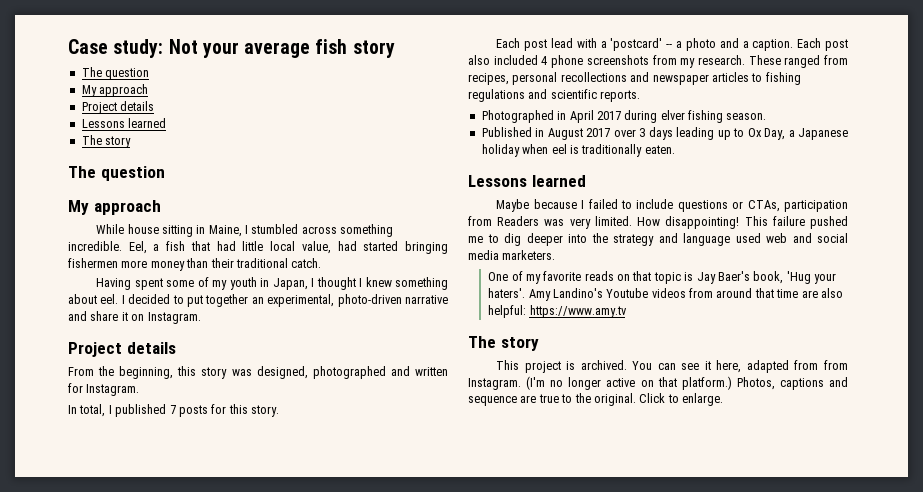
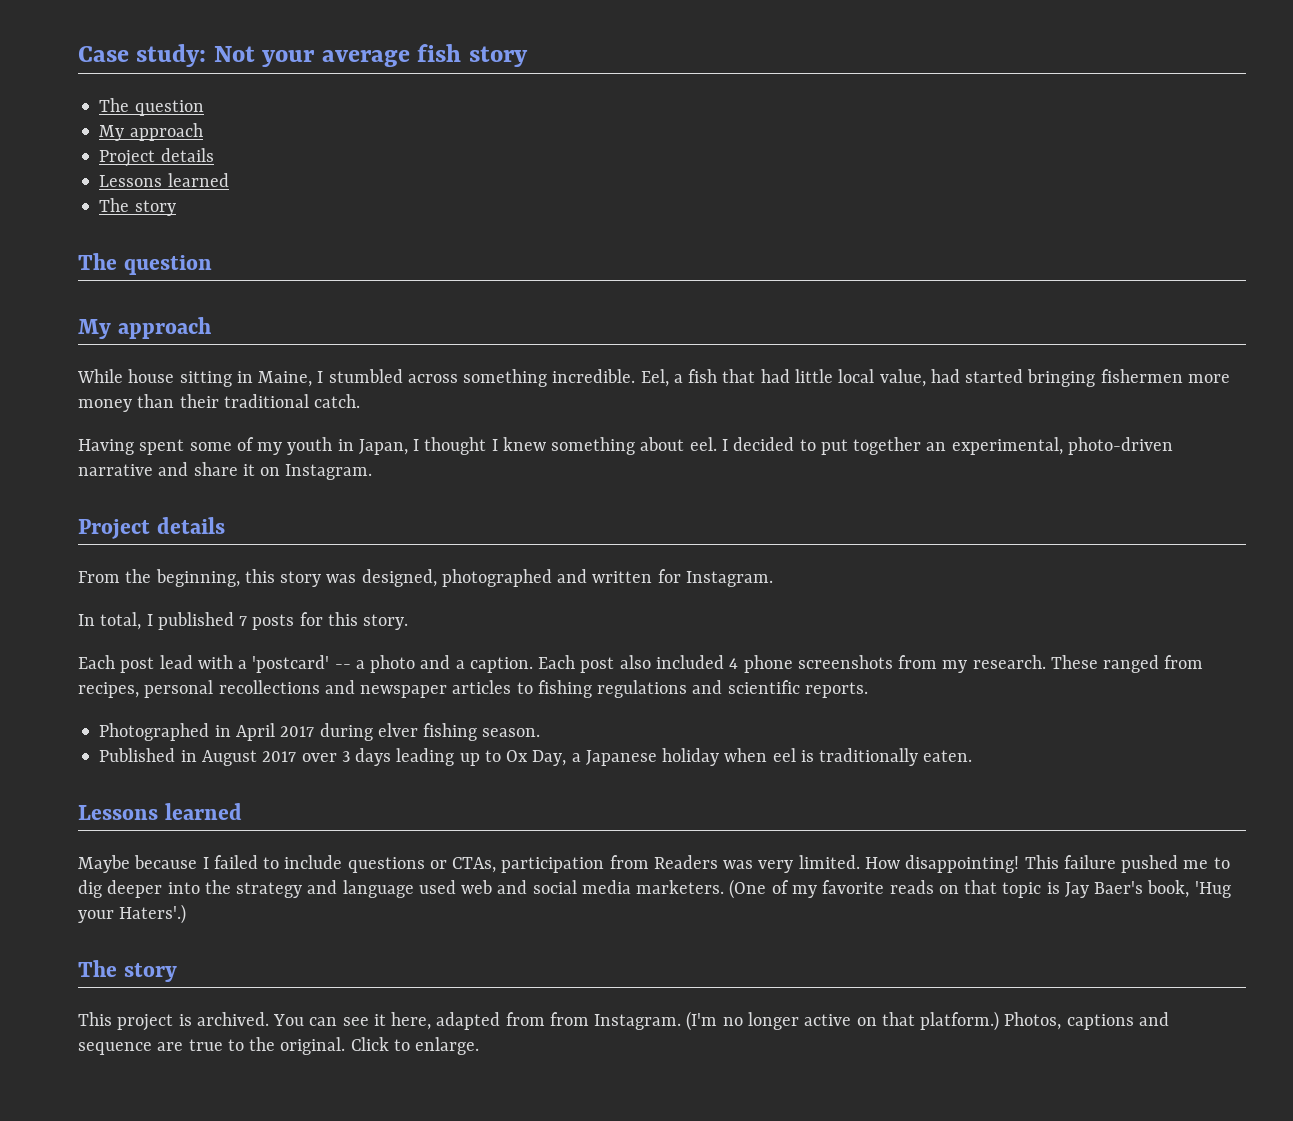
- This failure pushed me to dig deeper into the strategy and language used web and social media marketers.
- One of my favorite reads on that topic is Jay Baer's book, 'Hug your haters'. Amy Landino's Youtube videos from around that time are also helpful: https://www.amy.tv
+ This failure pushed me to dig deeper into the strategy and language used web and social media marketers. (One of my favorite reads on that topic is Jay Baer's book, 'Hug your Haters'.)

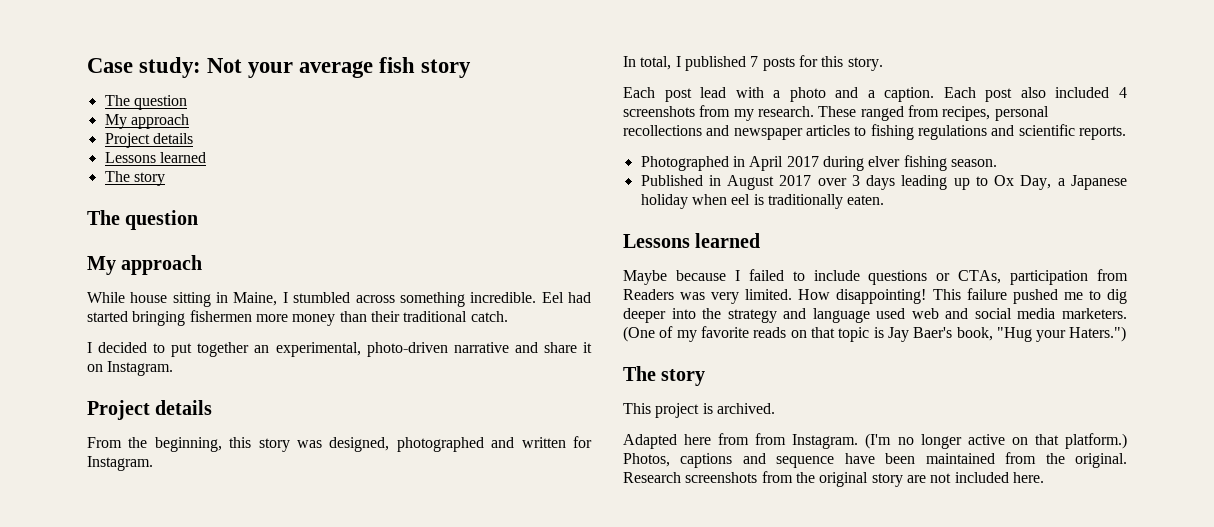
- Eel, a fish that had little local value, had started bringing fishermen more money than their traditional catch.
+ Eel had started bringing fishermen more money than their traditional catch.
- Having spent some of my youth in Japan, I thought I knew something about eel.
- Each post lead with a 'postcard' -- a photo and a caption.
+ Each post lead with a photo and a caption.
- Each post also included 4 phone screenshots from my research.
+ Each post also included 4 screenshots from my research.
- (One of my favorite reads on that topic is Jay Baer's book, 'Hug your Haters'.)
+ (One of my favorite reads on that topic is Jay Baer's book, "Hug your Haters.")
- This project is archived. You can see it here, adapted from from Instagram.
+ This project is archived.
+ Adapted here from from Instagram.
- Photos, captions and sequence are true to the original. Click to enlarge.
+ Photos, captions and sequence have been maintained from the original. Research screenshots from the original story are not included here.

